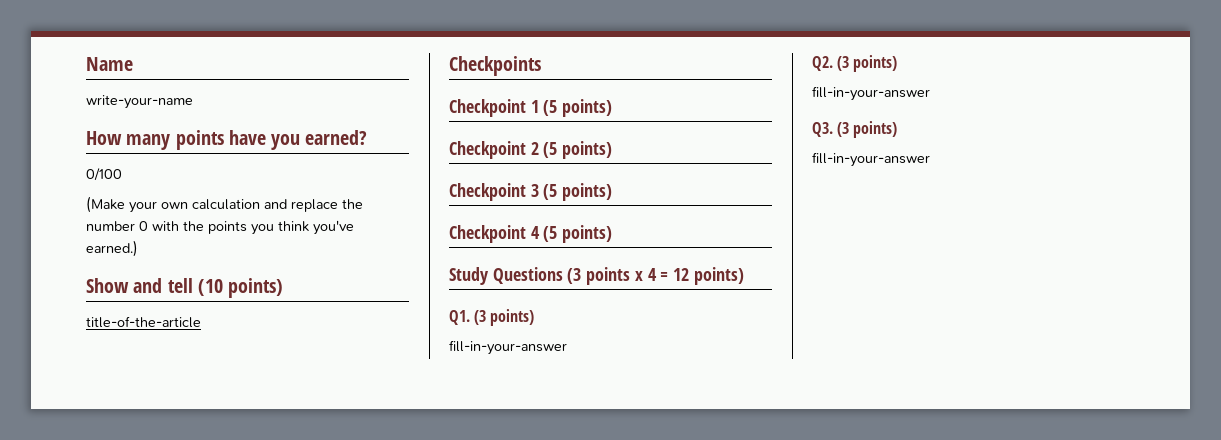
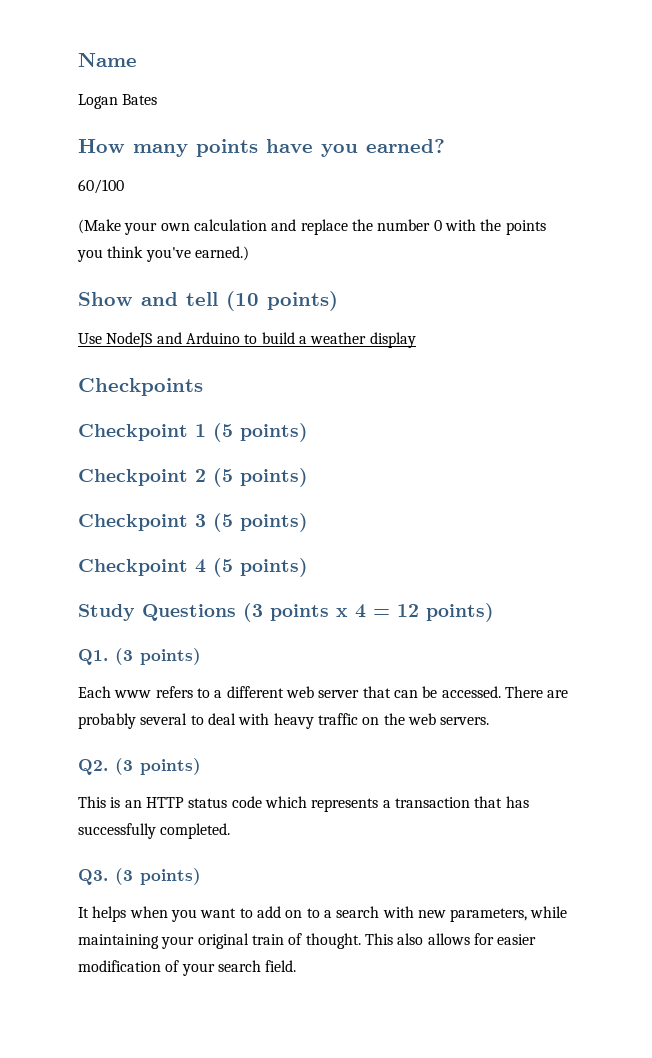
- write-your-name
+ Logan Bates
- 0/100
+ 60/100
- title-of-the-article
+ Use NodeJS and Arduino to build a weather display
  Q1. (3 points)
- fill-in-your-answer
+ Each www refers to a different web server that can be accessed. There are probably several to deal with heavy traffic on the web servers.
  Q2. (3 points)
- fill-in-your-answer
+ This is an HTTP status code which represents a transaction that has successfully completed.
  Q3. (3 points)
- fill-in-your-answer
+ It helps when you want to add on to a search with new parameters, while maintaining your original train of thought. This also allows for easier modification of your search field.

